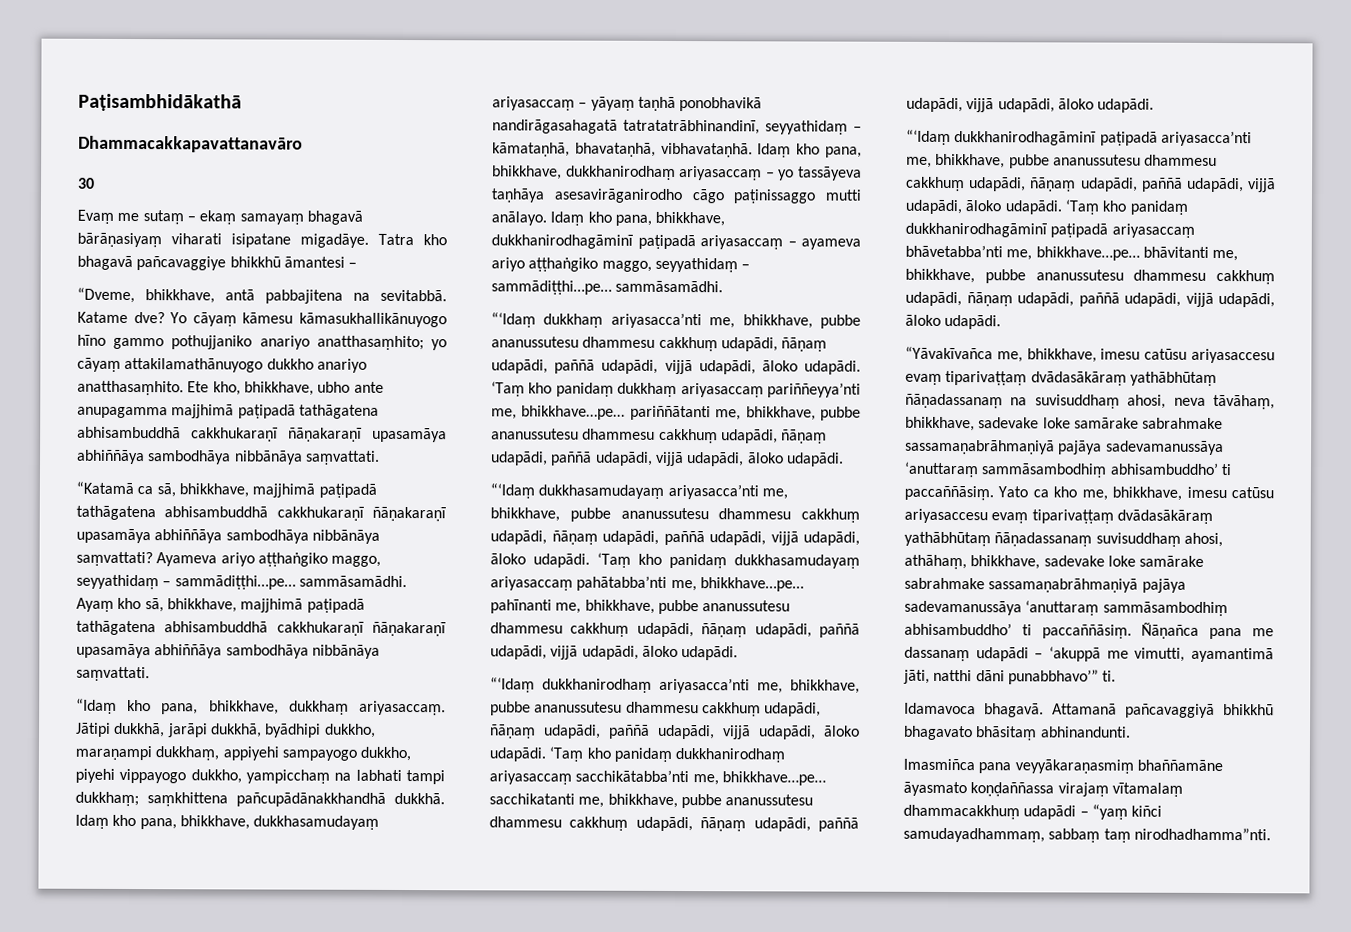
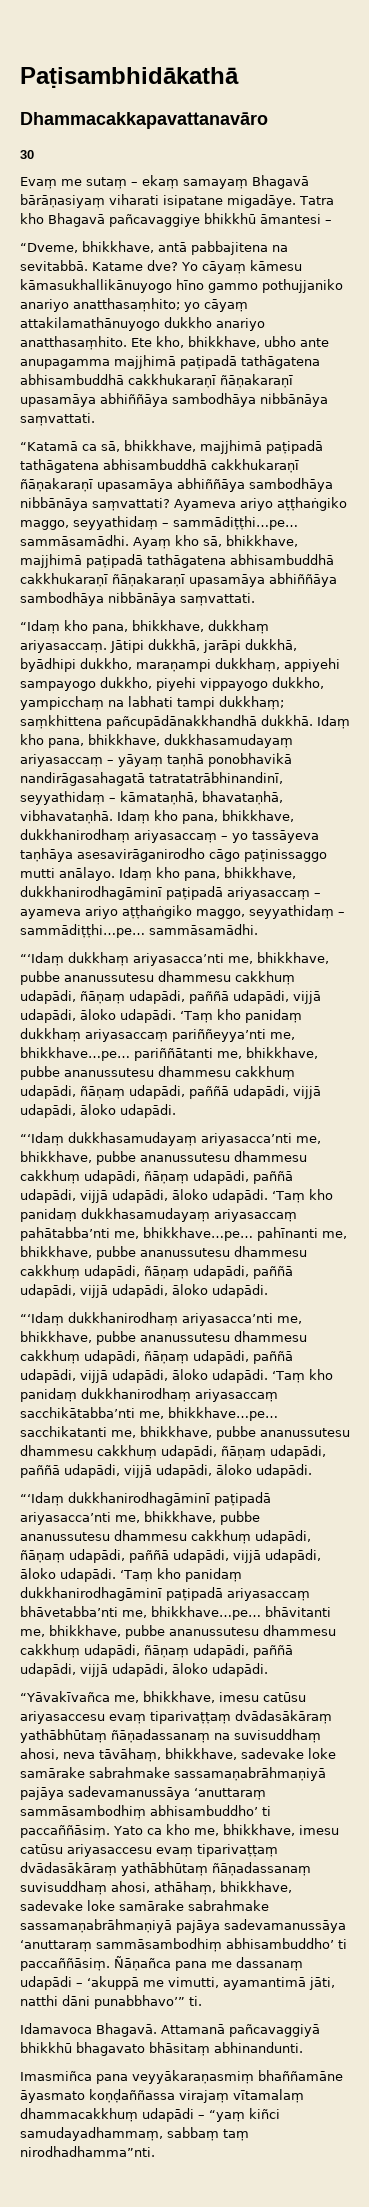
- Evaṃ me sutaṃ – ekaṃ samayaṃ bhagavā bārāṇasiyaṃ viharati isipatane migadāye.
+ Evaṃ me sutaṃ – ekaṃ samayaṃ Bhagavā bārāṇasiyaṃ viharati isipatane migadāye.
- Tatra kho bhagavā pañcavaggiye bhikkhū āmantesi –
+ Tatra kho Bhagavā pañcavaggiye bhikkhū āmantesi –
- Idamavoca bhagavā.
+ Idamavoca Bhagavā.

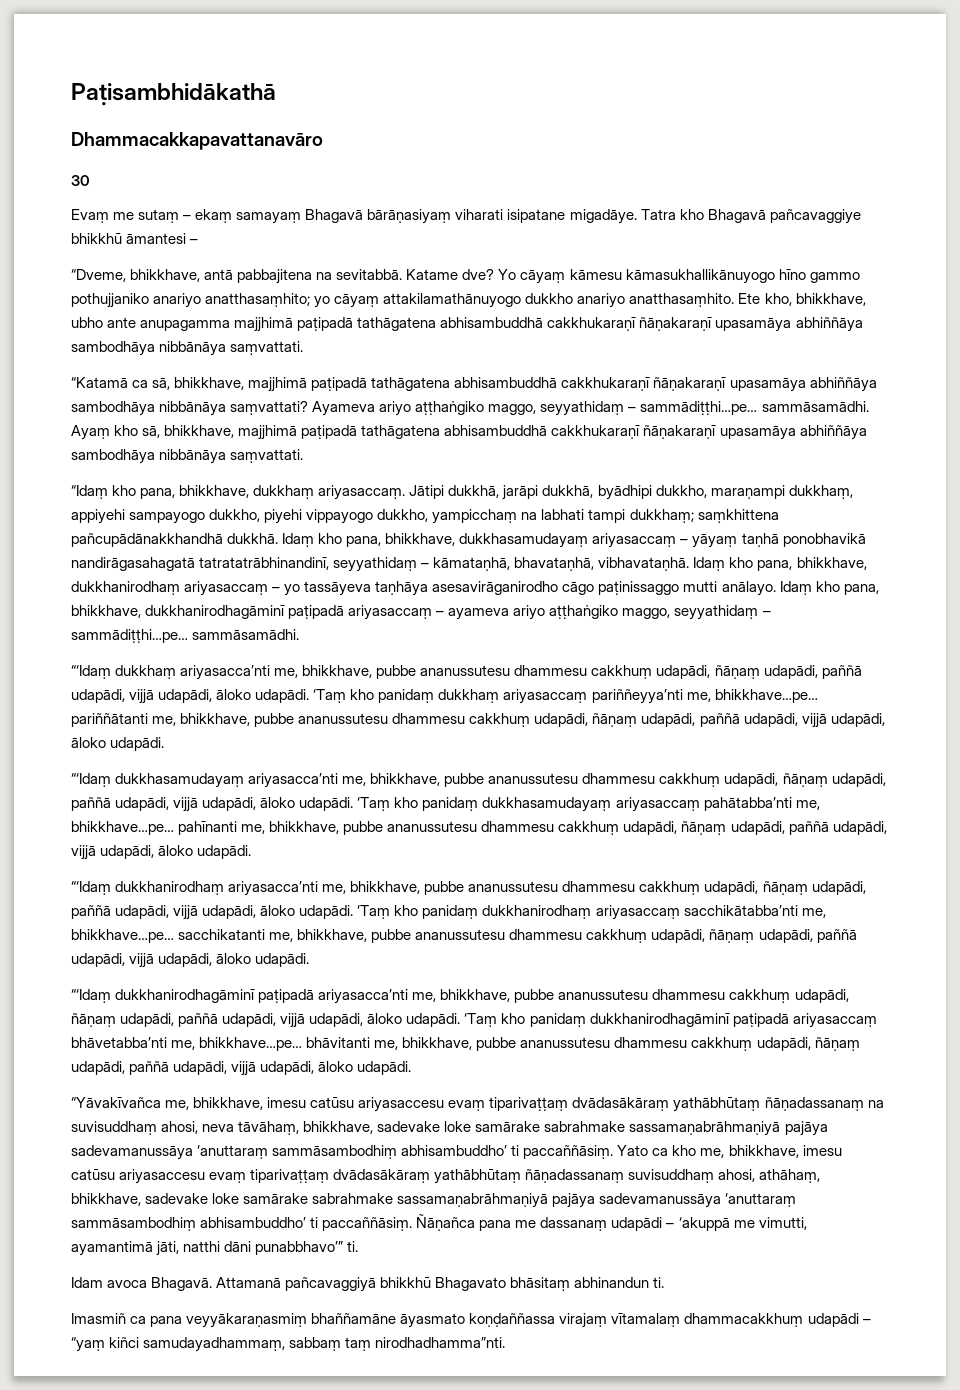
- Idamavoca Bhagavā.
+ Idam avoca Bhagavā.
- Attamanā pañcavaggiyā bhikkhū bhagavato bhāsitaṃ abhinandunti.
- Imasmiñca pana veyyākaraṇasmiṃ bhaññamāne āyasmato koṇḍaññassa virajaṃ vītamalaṃ dhammacakkhuṃ udapādi – “yaṃ kiñci samudayadhammaṃ, sabbaṃ taṃ nirodhadhamma”nti.
+ Attamanā pañcavaggiyā bhikkhū Bhagavato bhāsitaṃ abhinandun ti.
+ Imasmiñ ca pana veyyākaraṇasmiṃ bhaññamāne āyasmato koṇḍaññassa virajaṃ vītamalaṃ dhammacakkhuṃ udapādi – “yaṃ kiñci samudayadhammaṃ, sabbaṃ taṃ nirodhadhamma”nti.

